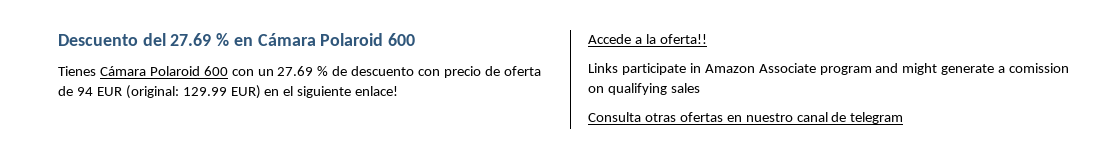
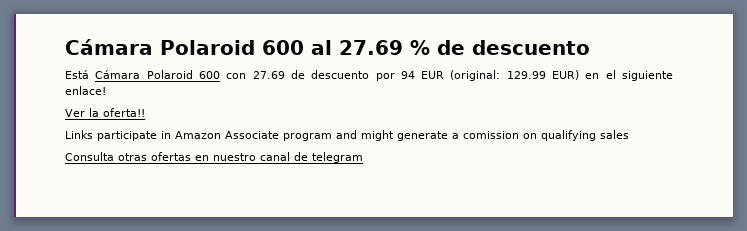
- Descuento del 27.69 % en Cámara Polaroid 600
- Tienes Cámara Polaroid 600 con un 27.69 % de descuento con precio de oferta de 94 EUR (original: 129.99 EUR) en el siguiente enlace!
+ Cámara Polaroid 600 al 27.69 % de descuento
+ Está Cámara Polaroid 600 con 27.69 de descuento por 94 EUR (original: 129.99 EUR) en el siguiente enlace!
- Accede a la oferta!!
+ Ver la oferta!!

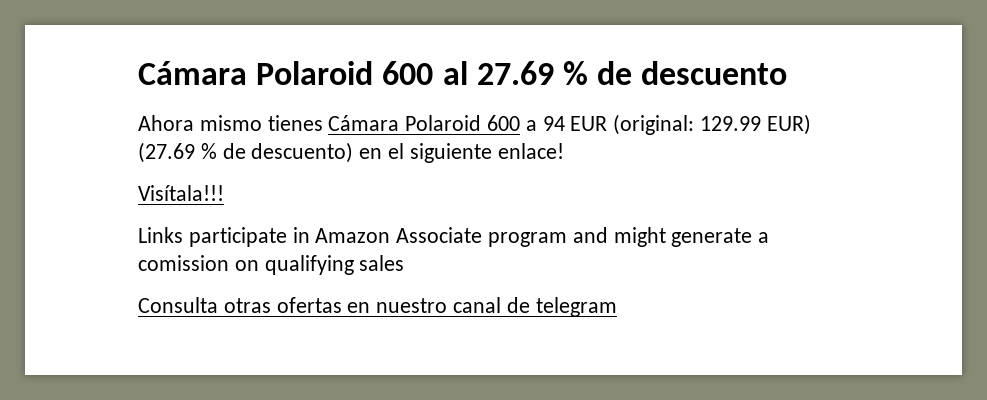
- Está Cámara Polaroid 600 con 27.69 de descuento por 94 EUR (original: 129.99 EUR) en el siguiente enlace!
+ Ahora mismo tienes Cámara Polaroid 600 a 94 EUR (original: 129.99 EUR) (27.69 % de descuento) en el siguiente enlace!
- Ver la oferta!!
+ Visítala!!!

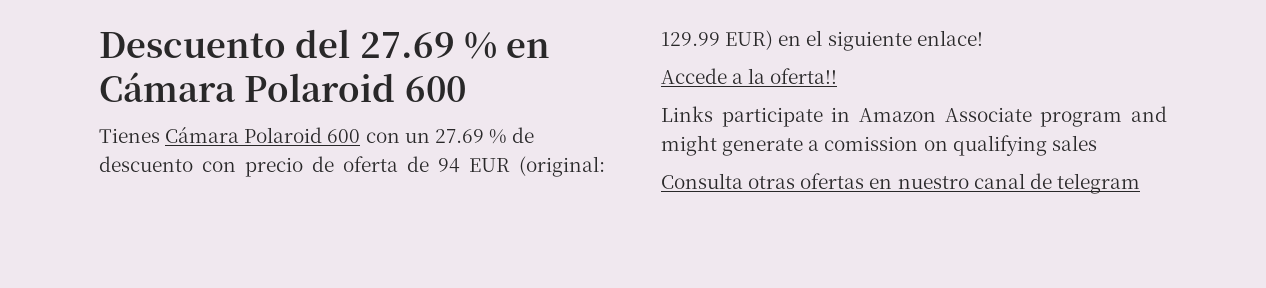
- Cámara Polaroid 600 al 27.69 % de descuento
- Ahora mismo tienes Cámara Polaroid 600 a 94 EUR (original: 129.99 EUR) (27.69 % de descuento) en el siguiente enlace!
+ Descuento del 27.69 % en Cámara Polaroid 600
+ Tienes Cámara Polaroid 600 con un 27.69 % de descuento con precio de oferta de 94 EUR (original: 129.99 EUR) en el siguiente enlace!
- Visítala!!!
+ Accede a la oferta!!

